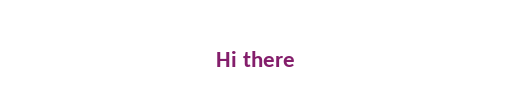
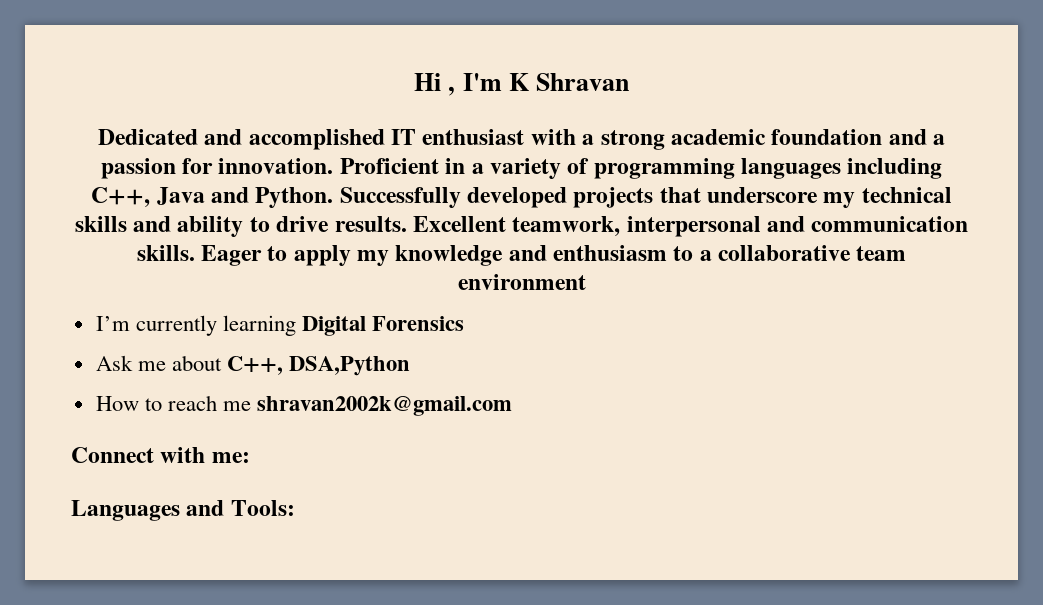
- Hi there
+ Hi , I'm K Shravan
+ Dedicated and accomplished IT enthusiast with a strong academic foundation and a passion for innovation. Proficient in a variety of programming languages including C++, Java and Python. Successfully developed projects that underscore my technical skills and ability to drive results. Excellent teamwork, interpersonal and communication skills. Eager to apply my knowledge and enthusiasm to a collaborative team environment
+ I’m currently learning Digital Forensics
+ Ask me about C++, DSA,Python
+ How to reach me shravan2002k@gmail.com
+ Connect with me:
+ Languages and Tools:

